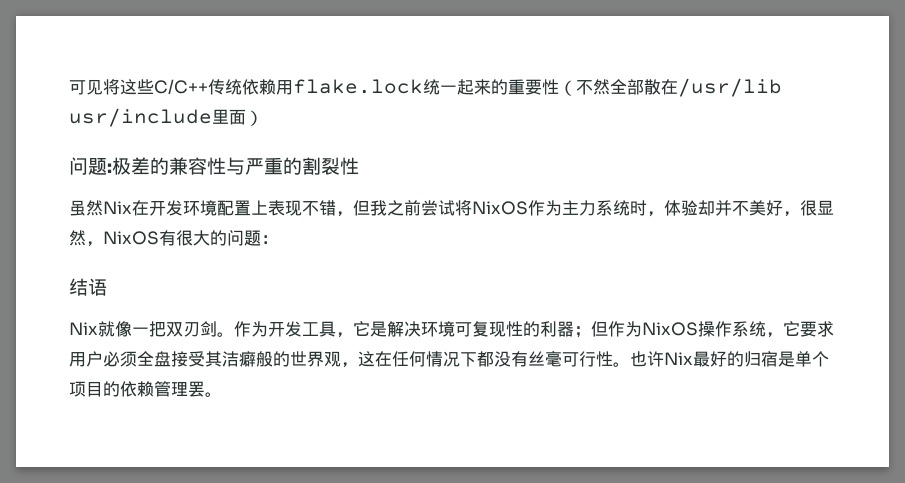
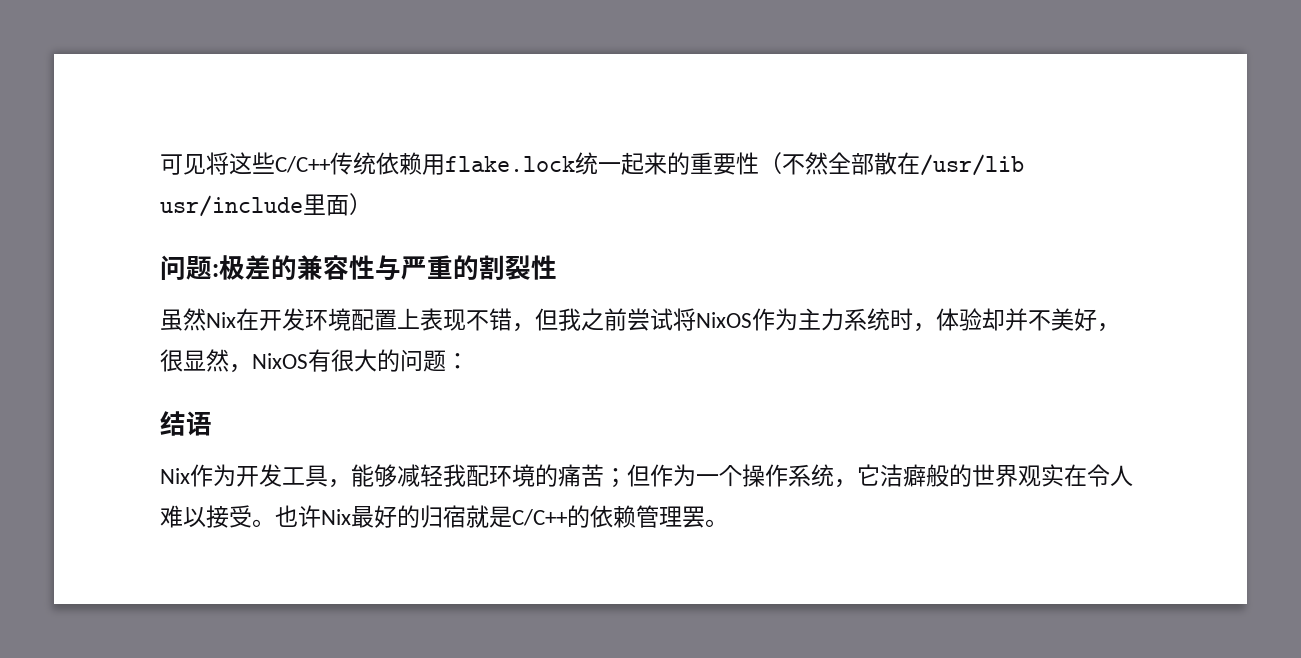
- Nix就像一把双刃剑。作为开发工具，它是解决环境可复现性的利器；但作为NixOS操作系统，它要求用户必须全盘接受其洁癖般的世界观，这在任何情况下都没有丝毫可行性。
+ Nix作为开发工具，能够减轻我配环境的痛苦；但作为一个操作系统，它洁癖般的世界观实在令人难以接受。
- 也许Nix最好的归宿是单个项目的依赖管理罢。
+ 也许Nix最好的归宿就是C/C++的依赖管理罢。

